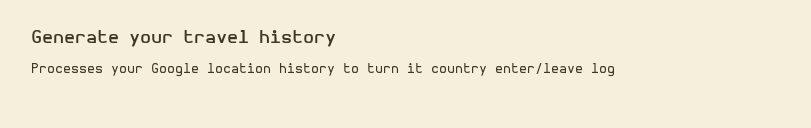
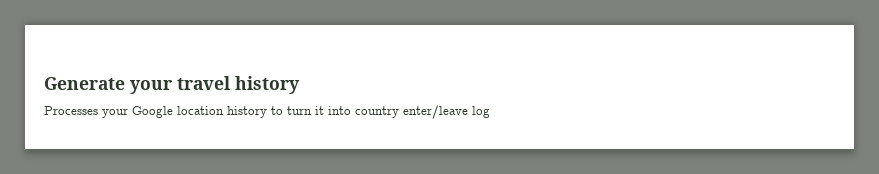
- Processes your Google location history to turn it country enter/leave log
+ Processes your Google location history to turn it into country enter/leave log

